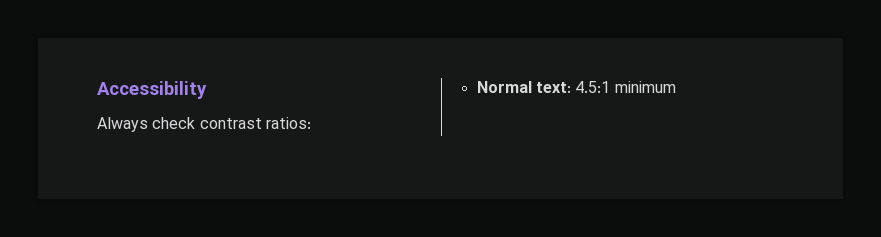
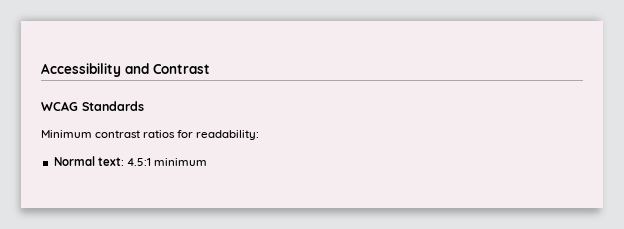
- Accessibility
- Always check contrast ratios:
+ Accessibility and Contrast
+ WCAG Standards
+ Minimum contrast ratios for readability:

